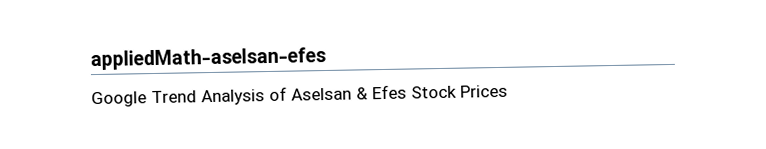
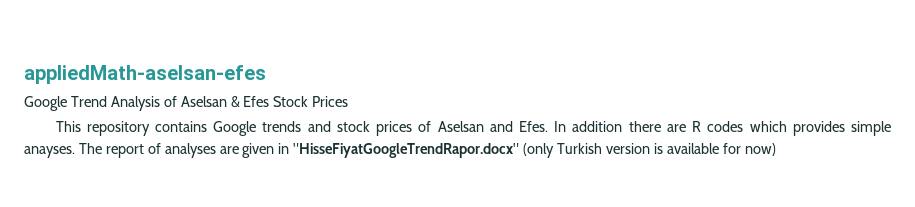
+ This repository contains Google trends and stock prices of Aselsan and Efes. In addition there are R codes which provides simple anayses. The report of analyses are given in "HisseFiyatGoogleTrendRapor.docx" (only Turkish version is available for now)

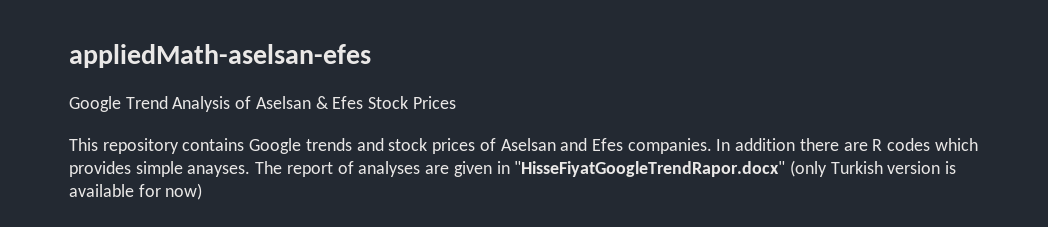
- This repository contains Google trends and stock prices of Aselsan and Efes.
+ This repository contains Google trends and stock prices of Aselsan and Efes companies.

